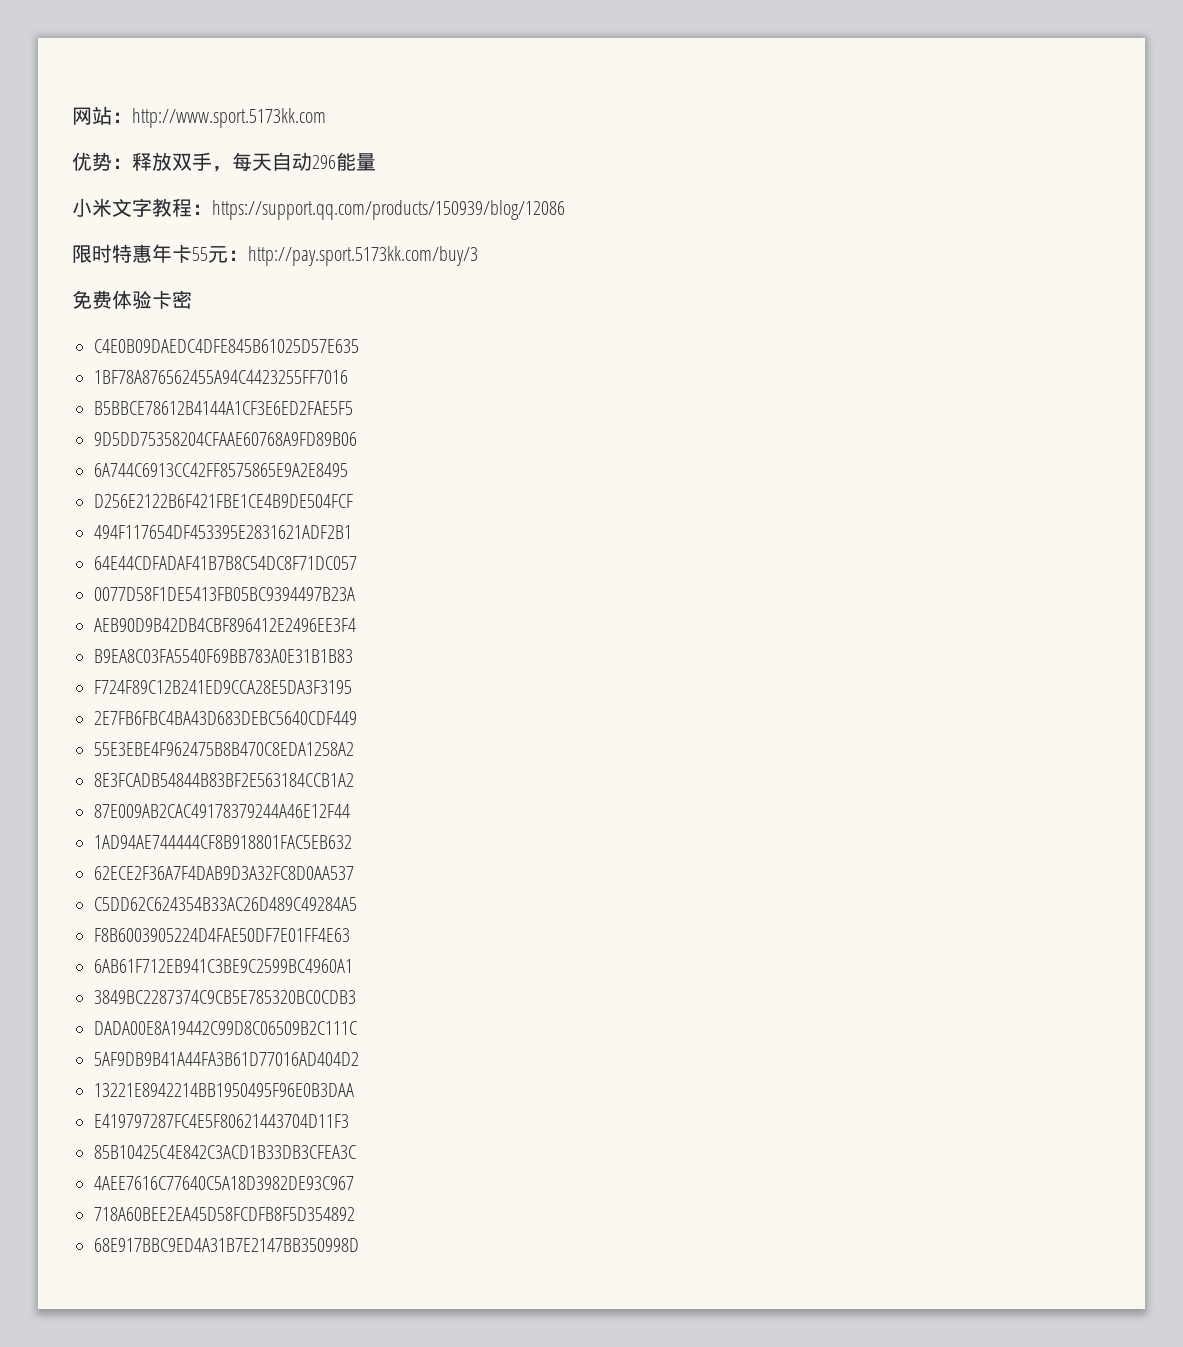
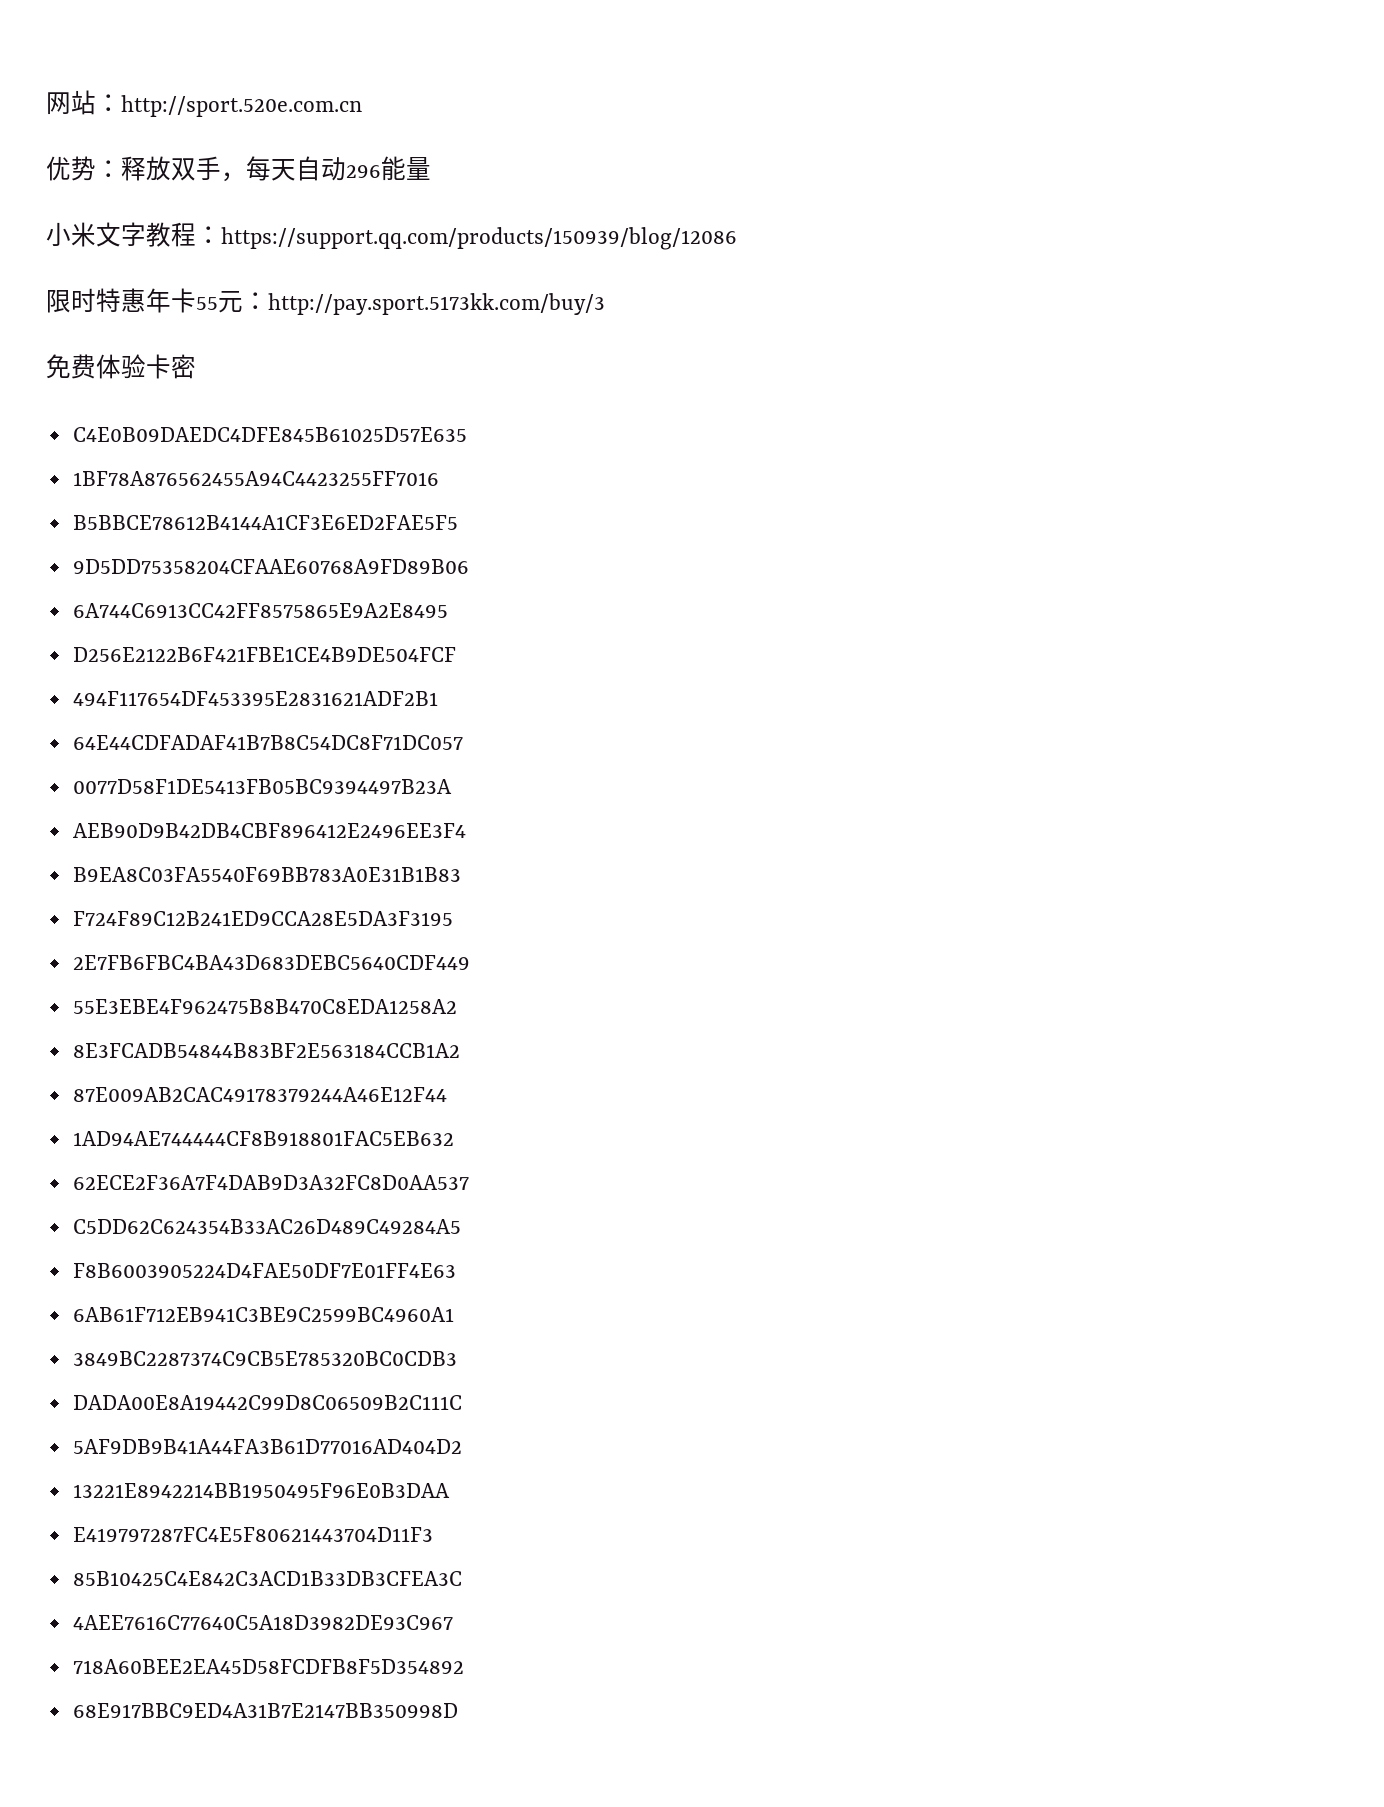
- 网站：http://www.sport.5173kk.com
+ 网站：http://sport.520e.com.cn

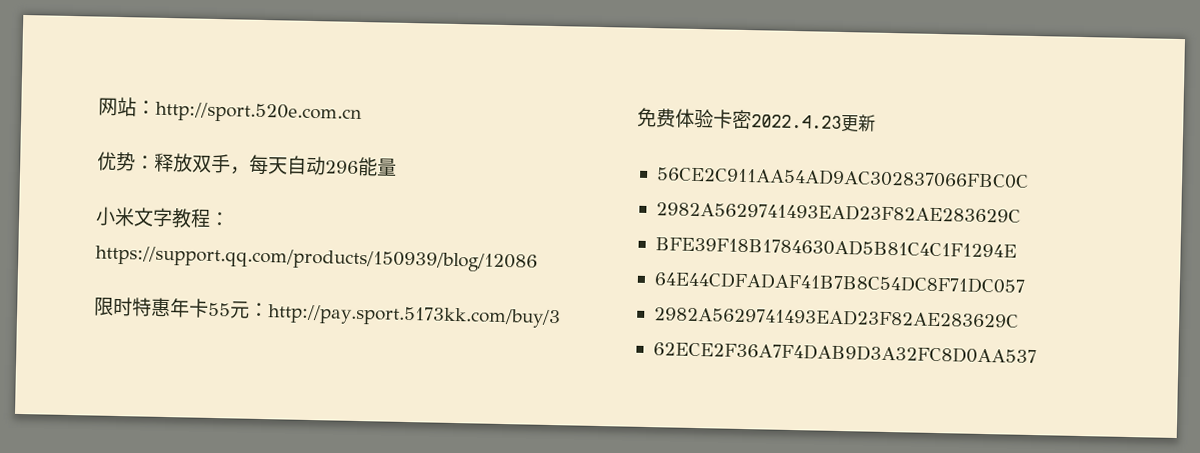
- 免费体验卡密
- C4E0B09DAEDC4DFE845B61025D57E635
- 1BF78A876562455A94C4423255FF7016
- B5BBCE78612B4144A1CF3E6ED2FAE5F5
- 9D5DD75358204CFAAE60768A9FD89B06
- 6A744C6913CC42FF8575865E9A2E8495
- D256E2122B6F421FBE1CE4B9DE504FCF
- 494F117654DF453395E2831621ADF2B1
+ 免费体验卡密2022.4.23更新
+ 56CE2C911AA54AD9AC302837066FBC0C
+ 2982A5629741493EAD23F82AE283629C
+ BFE39F18B1784630AD5B81C4C1F1294E
  64E44CDFADAF41B7B8C54DC8F71DC057
- 0077D58F1DE5413FB05BC9394497B23A
- AEB90D9B42DB4CBF896412E2496EE3F4
- B9EA8C03FA5540F69BB783A0E31B1B83
- F724F89C12B241ED9CCA28E5DA3F3195
- 2E7FB6FBC4BA43D683DEBC5640CDF449
- 55E3EBE4F962475B8B470C8EDA1258A2
- 8E3FCADB54844B83BF2E563184CCB1A2
- 87E009AB2CAC49178379244A46E12F44
- 1AD94AE744444CF8B918801FAC5EB632
+ 2982A5629741493EAD23F82AE283629C
  62ECE2F36A7F4DAB9D3A32FC8D0AA537
- C5DD62C624354B33AC26D489C49284A5
- F8B6003905224D4FAE50DF7E01FF4E63
- 6AB61F712EB941C3BE9C2599BC4960A1
- 3849BC2287374C9CB5E785320BC0CDB3
- DADA00E8A19442C99D8C06509B2C111C
- 5AF9DB9B41A44FA3B61D77016AD404D2
- 13221E8942214BB1950495F96E0B3DAA
- E419797287FC4E5F80621443704D11F3
- 85B10425C4E842C3ACD1B33DB3CFEA3C
- 4AEE7616C77640C5A18D3982DE93C967
- 718A60BEE2EA45D58FCDFB8F5D354892
- 68E917BBC9ED4A31B7E2147BB350998D

